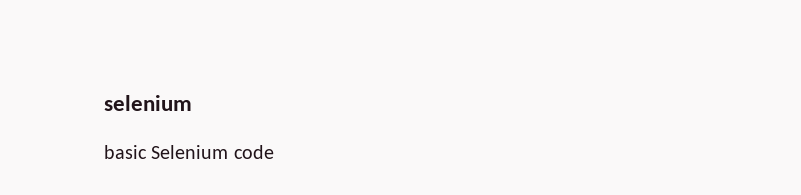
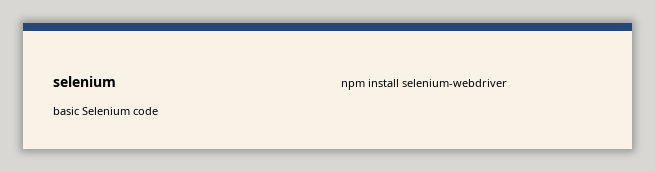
+ npm install selenium-webdriver

